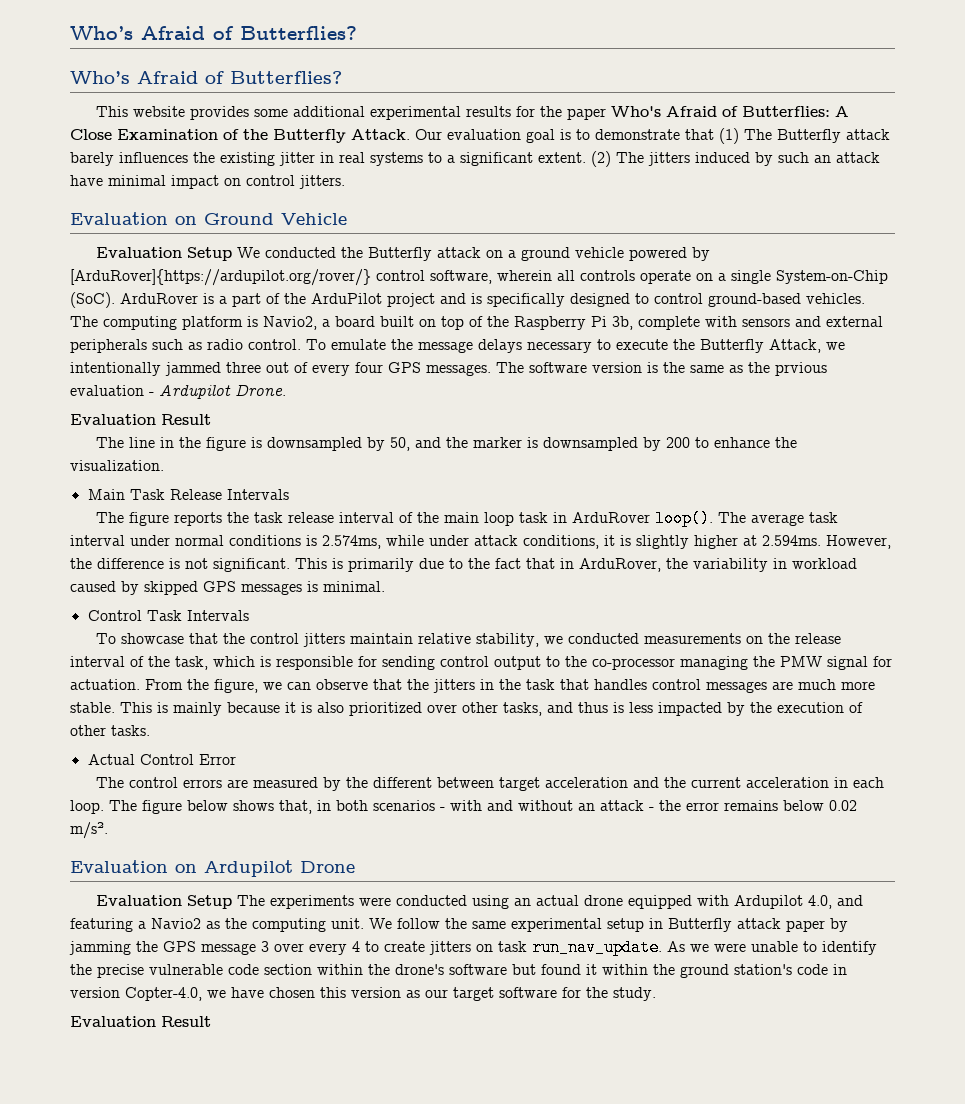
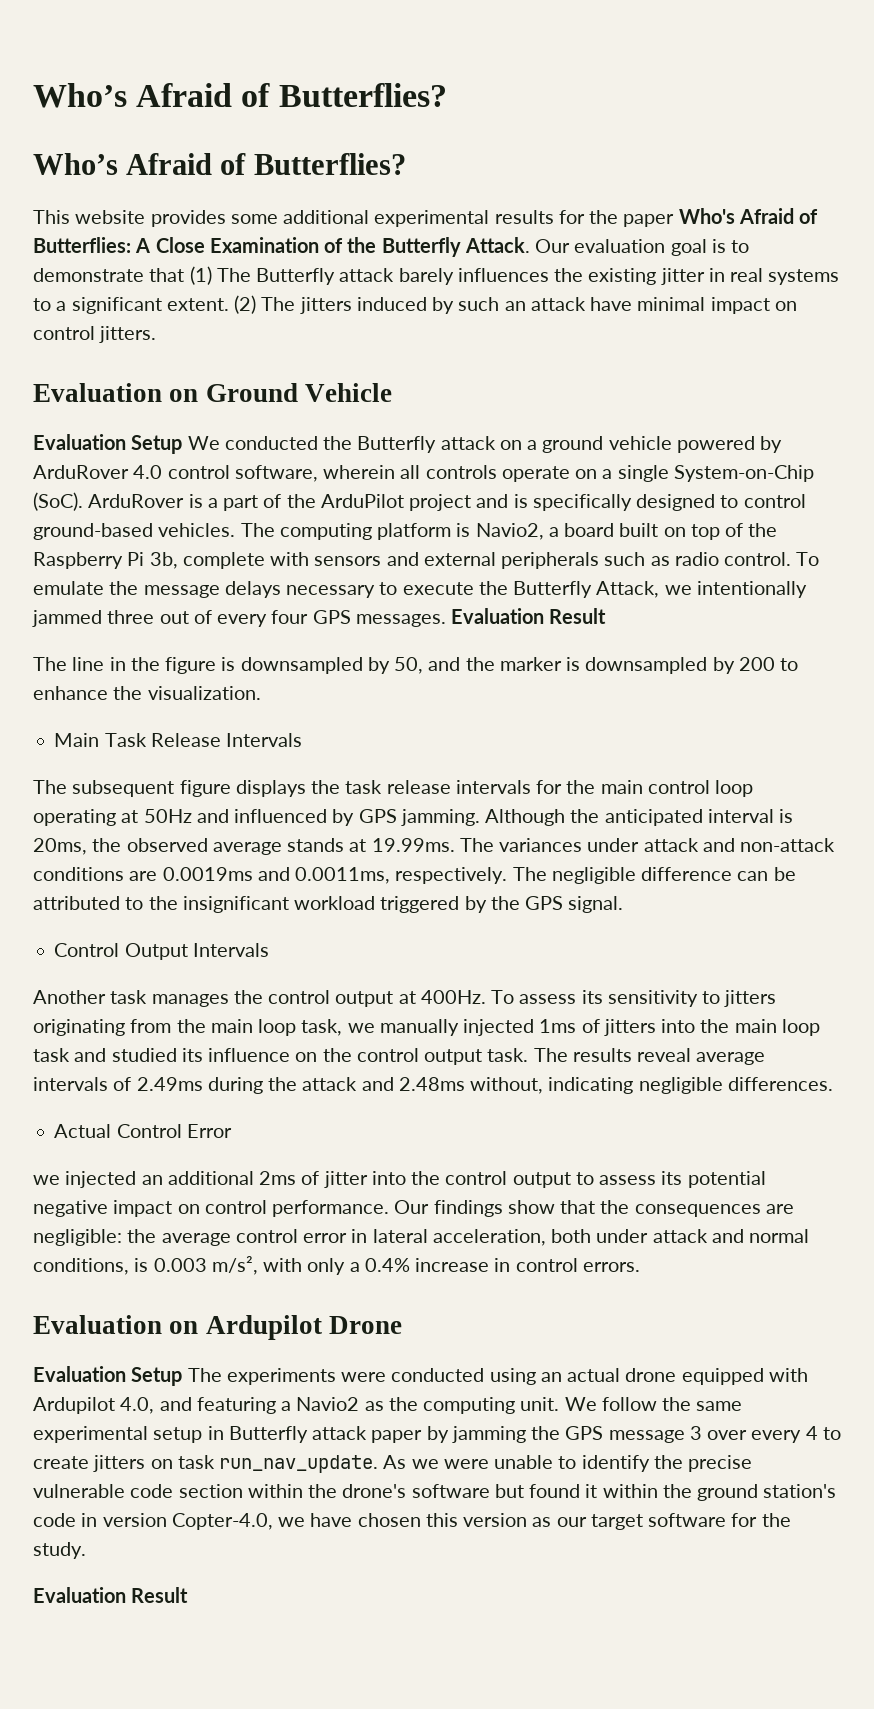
- Evaluation Setup We conducted the Butterfly attack on a ground vehicle powered by [ArduRover]{https://ardupilot.org/rover/} control software, wherein all controls operate on a single System-on-Chip (SoC).
+ Evaluation Setup We conducted the Butterfly attack on a ground vehicle powered by ArduRover 4.0 control software, wherein all controls operate on a single System-on-Chip (SoC).
- To emulate the message delays necessary to execute the Butterfly Attack, we intentionally jammed three out of every four GPS messages. The software version is the same as the prvious evaluation - Ardupilot Drone.
- Evaluation Result
+ To emulate the message delays necessary to execute the Butterfly Attack, we intentionally jammed three out of every four GPS messages. Evaluation Result
- The figure reports the task release interval of the main loop task in ArduRover loop(). The average task interval under normal conditions is 2.574ms, while under attack conditions, it is slightly higher at 2.594ms. However, the difference is not significant. This is primarily due to the fact that in ArduRover, the variability in workload caused by skipped GPS messages is minimal.
- Control Task Intervals
- To showcase that the control jitters maintain relative stability, we conducted measurements on the release interval of the task, which is responsible for sending control output to the co-processor managing the PMW signal for actuation. From the figure, we can observe that the jitters in the task that handles control messages are much more stable. This is mainly because it is also prioritized over other tasks, and thus is less impacted by the execution of other tasks.
+ The subsequent figure displays the task release intervals for the main control loop operating at 50Hz and influenced by GPS jamming. Although the anticipated interval is 20ms, the observed average stands at 19.99ms. The variances under attack and non-attack conditions are 0.0019ms and 0.0011ms, respectively. The negligible difference can be attributed to the insignificant workload triggered by the GPS signal.
+ Control Output Intervals
+ Another task manages the control output at 400Hz. To assess its sensitivity to jitters originating from the main loop task, we manually injected 1ms of jitters into the main loop task and studied its influence on the control output task. The results reveal average intervals of 2.49ms during the attack and 2.48ms without, indicating negligible differences.
  Actual Control Error
- The control errors are measured by the different between target acceleration and the current acceleration in each loop. The figure below shows that, in both scenarios - with and without an attack - the error remains below 0.02 m/s².
+ we injected an additional 2ms of jitter into the control output to assess its potential negative impact on control performance. Our findings show that the consequences are negligible: the average control error in lateral acceleration, both under attack and normal conditions, is 0.003 m/s², with only a 0.4% increase in control errors.

